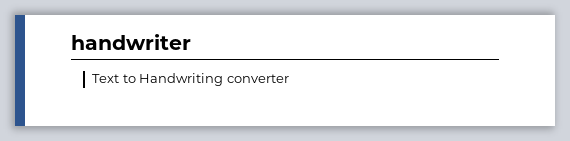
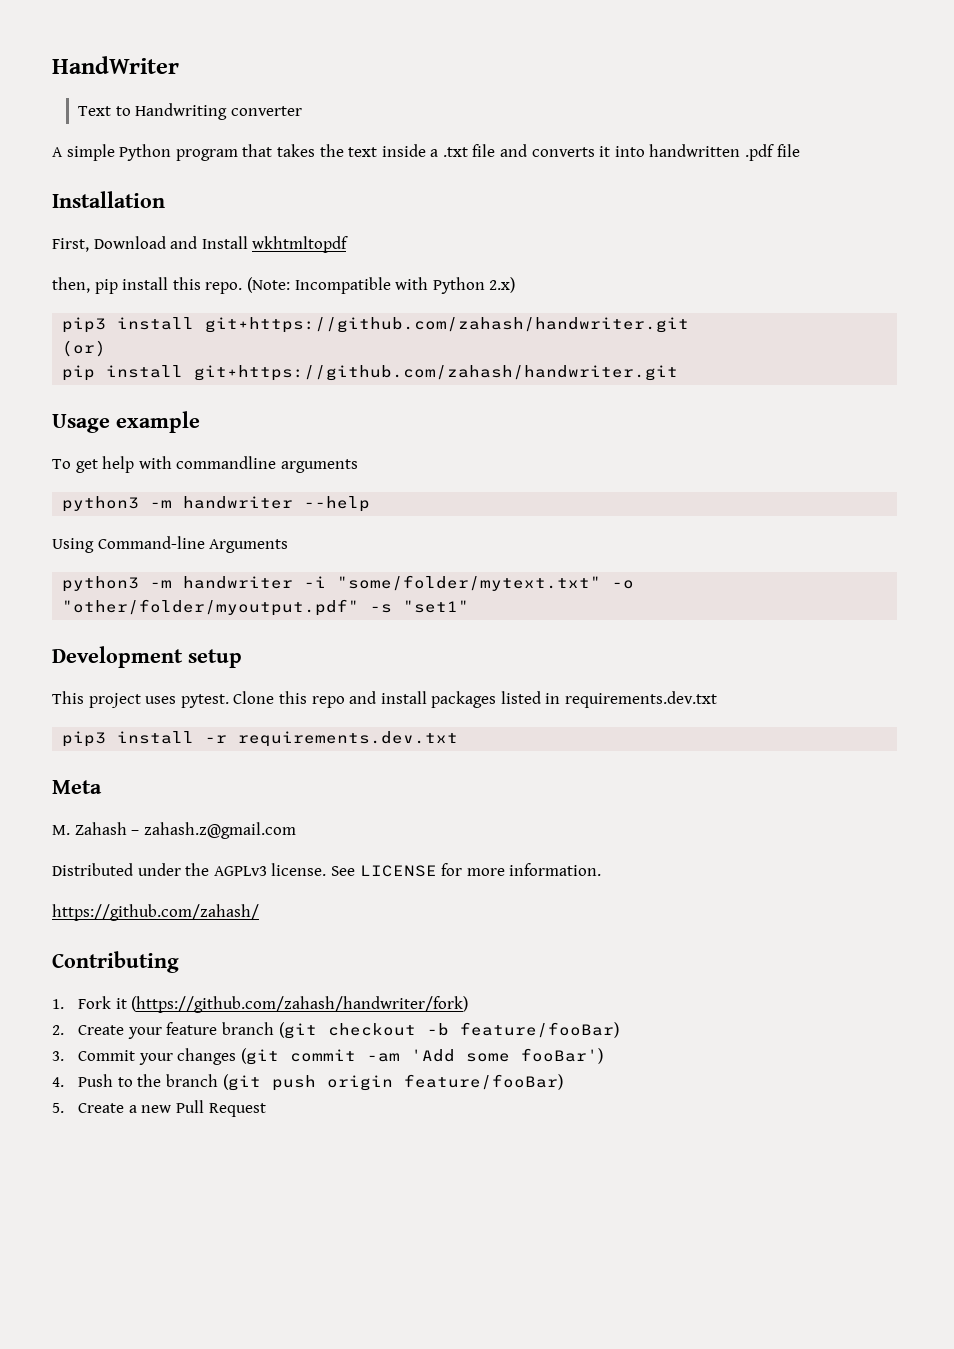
- handwriter
+ HandWriter
+ A simple Python program that takes the text inside a .txt file and converts it into handwritten .pdf file
+ Installation
+ First, Download and Install wkhtmltopdf
+ then, pip install this repo. (Note: Incompatible with Python 2.x)
+ pip3 install git+https://github.com/zahash/handwriter.git
+ (or)
+ pip install git+https://github.com/zahash/handwriter.git
+ Usage example
+ To get help with commandline arguments
+ python3 -m handwriter --help
+ Using Command-line Arguments
+ python3 -m handwriter -i "some/folder/mytext.txt" -o "other/folder/myoutput.pdf" -s "set1"
+ Development setup
+ This project uses pytest. Clone this repo and install packages listed in requirements.dev.txt
+ pip3 install -r requirements.dev.txt
+ Meta
+ M. Zahash – zahash.z@gmail.com
+ Distributed under the AGPLv3 license. See LICENSE for more information.
+ https://github.com/zahash/
+ Contributing
+ 1. Fork it (https://github.com/zahash/handwriter/fork)
+ 2. Create your feature branch (git checkout -b feature/fooBar)
+ 3. Commit your changes (git commit -am 'Add some fooBar')
+ 4. Push to the branch (git push origin feature/fooBar)
+ 5. Create a new Pull Request

